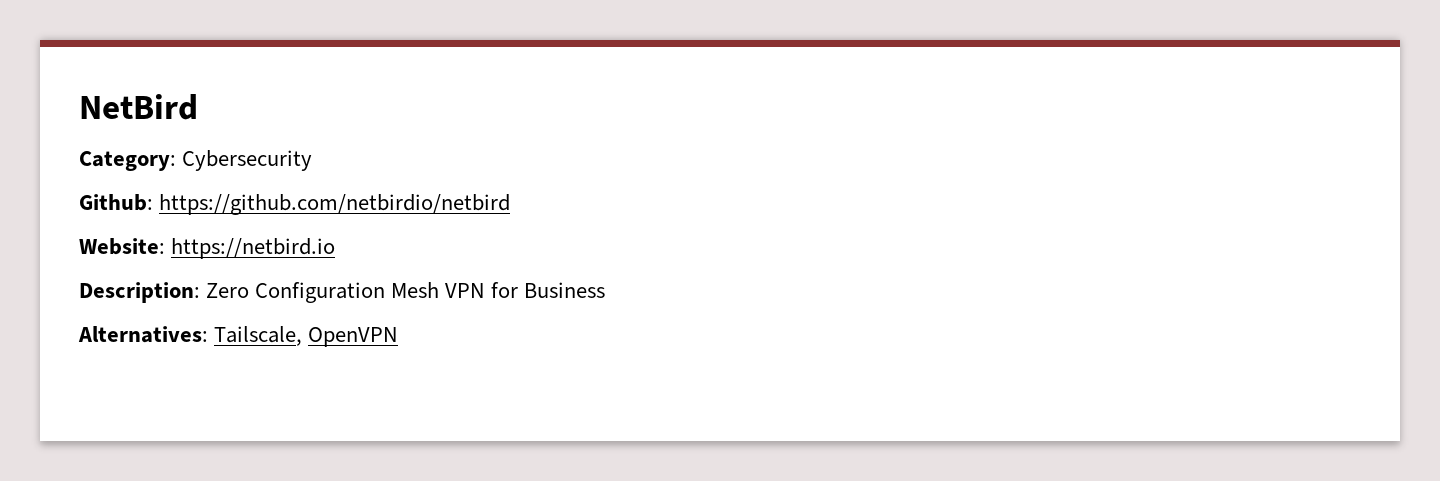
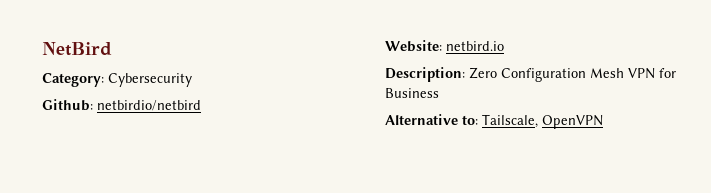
- Github: https://github.com/netbirdio/netbird
+ Github: netbirdio/netbird
- Website: https://netbird.io
+ Website: netbird.io
- Alternatives: Tailscale, OpenVPN
+ Alternative to: Tailscale, OpenVPN

